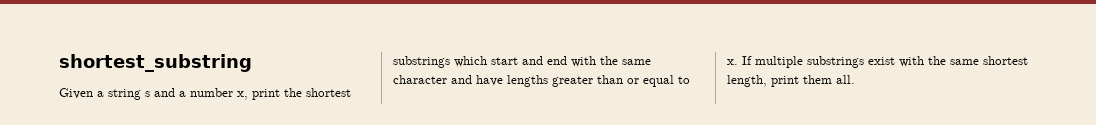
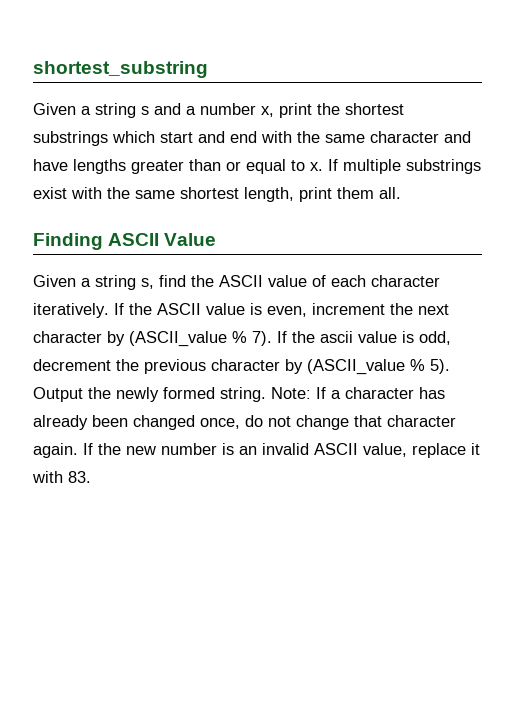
+ Finding ASCII Value
+ Given a string s, find the ASCII value of each character iteratively. If the ASCII value is even, increment the next character by (ASCII_value % 7). If the ascii value is odd, decrement the previous character by (ASCII_value % 5). Output the newly formed string. Note: If a character has already been changed once, do not change that character again. If the new number is an invalid ASCII value, replace it with 83.

